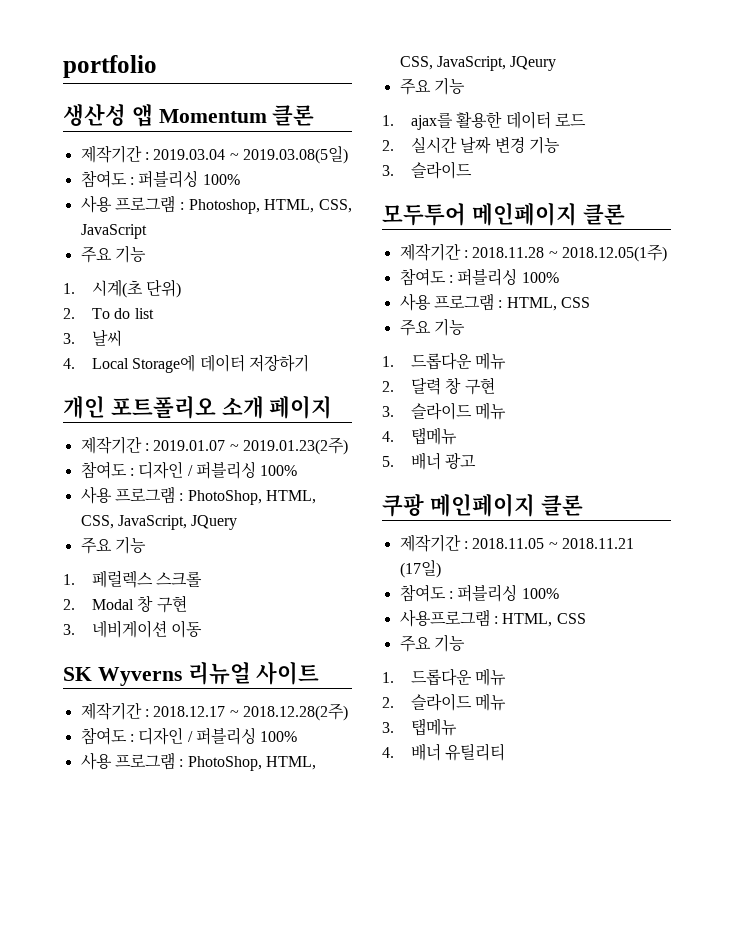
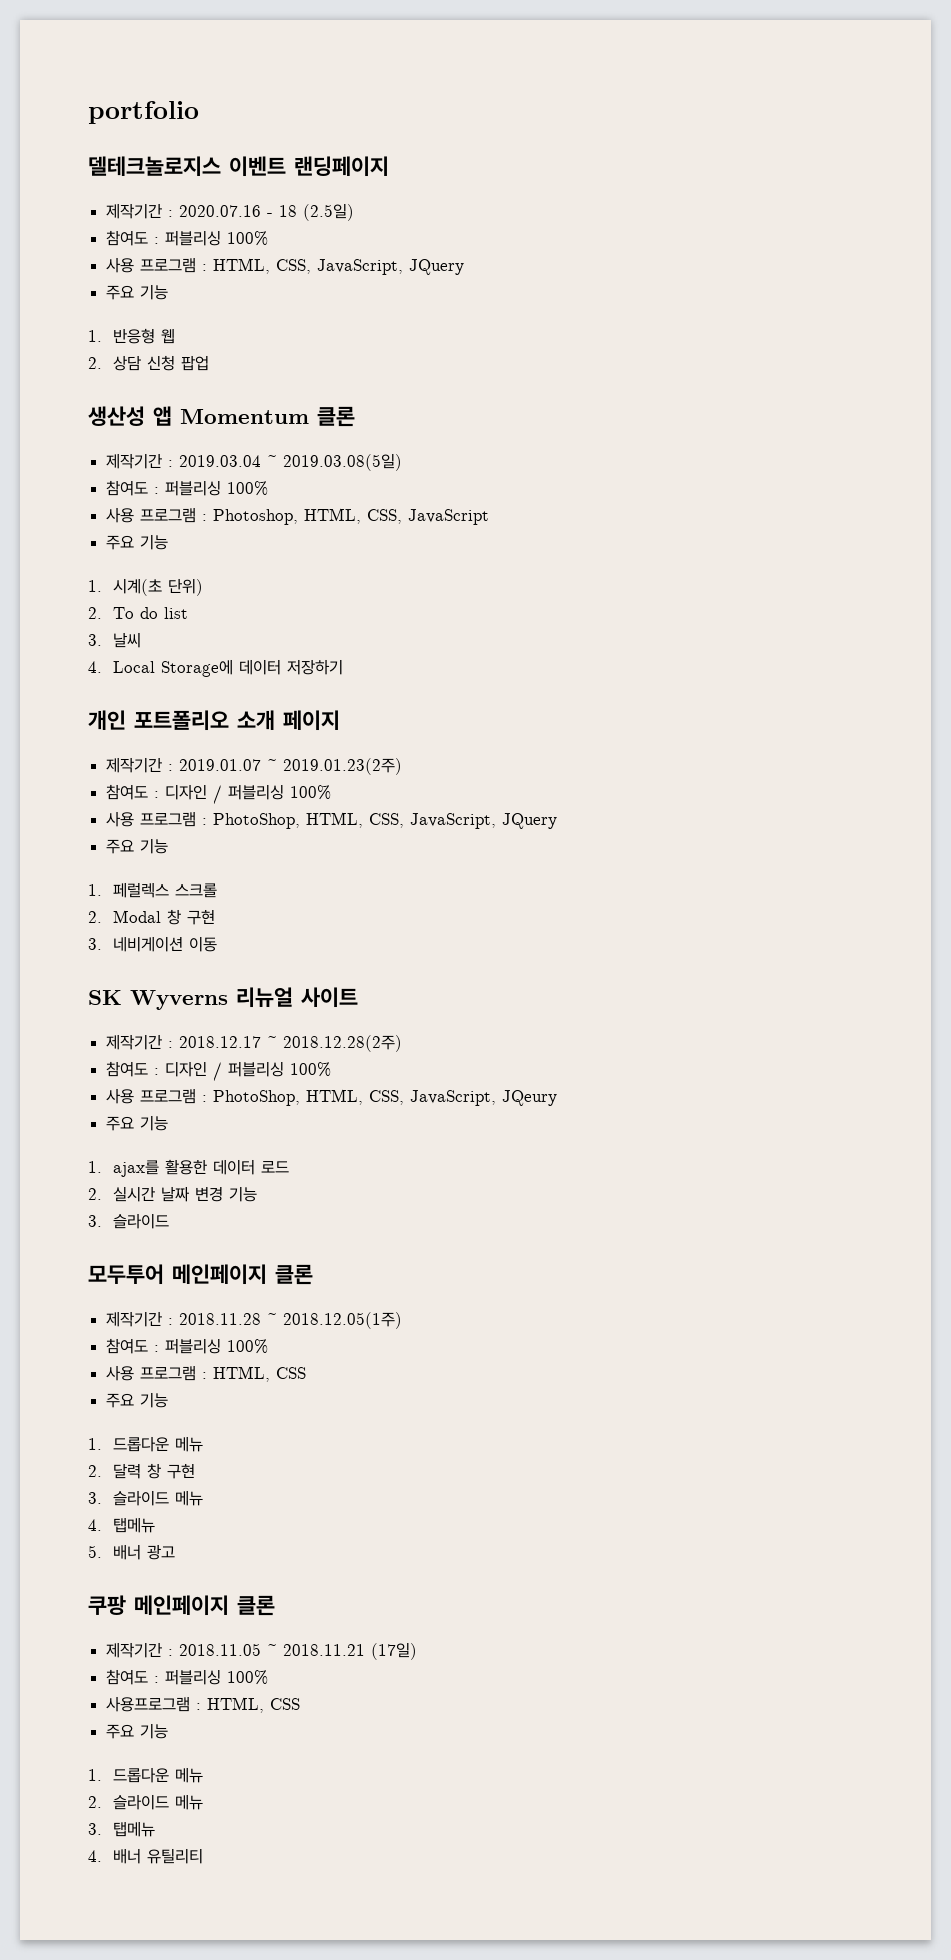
+ 델테크놀로지스 이벤트 랜딩페이지
+ 제작기간 : 2020.07.16 - 18 (2.5일)
+ 참여도 : 퍼블리싱 100%
+ 사용 프로그램 : HTML, CSS, JavaScript, JQuery
+ 주요 기능
+ 1. 반응형 웹
+ 2. 상담 신청 팝업

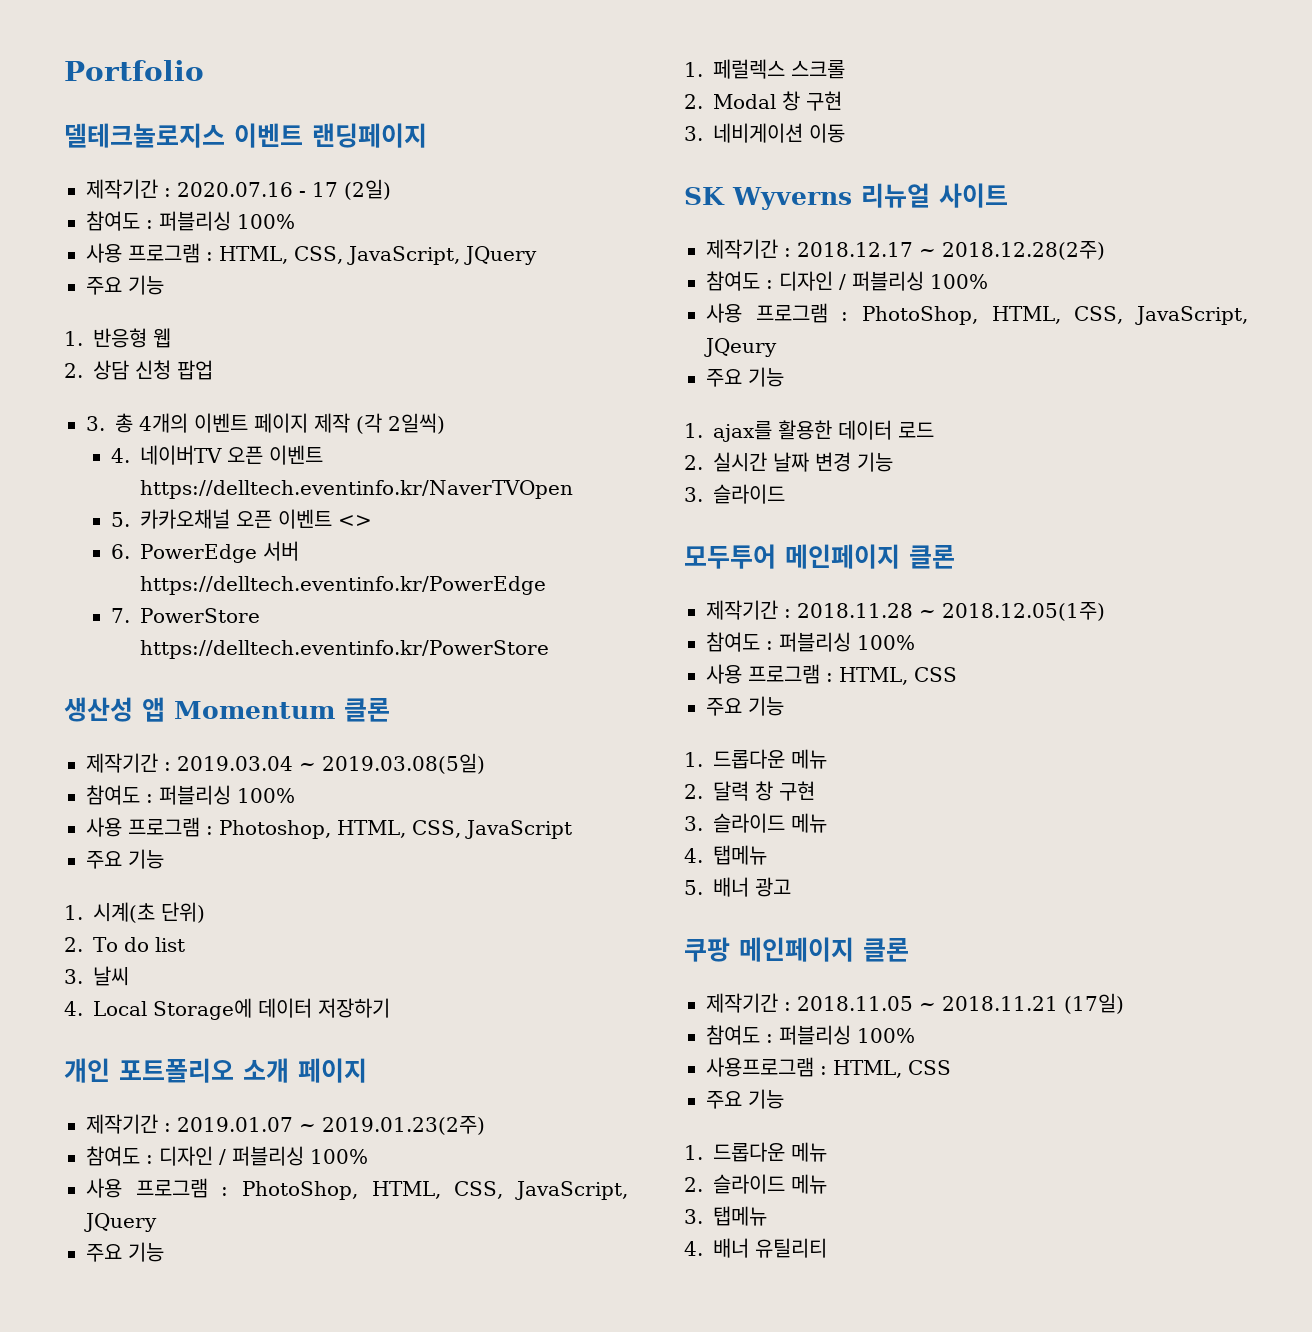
- portfolio
+ Portfolio
- 제작기간 : 2020.07.16 - 18 (2.5일)
+ 제작기간 : 2020.07.16 - 17 (2일)
+ 3. 총 4개의 이벤트 페이지 제작 (각 2일씩)
+ 4. 네이버TV 오픈 이벤트 https://delltech.eventinfo.kr/NaverTVOpen
+ 5. 카카오채널 오픈 이벤트 <>
+ 6. PowerEdge 서버 https://delltech.eventinfo.kr/PowerEdge
+ 7. PowerStore https://delltech.eventinfo.kr/PowerStore

